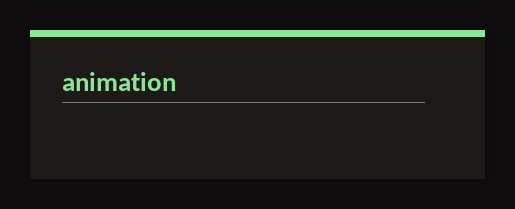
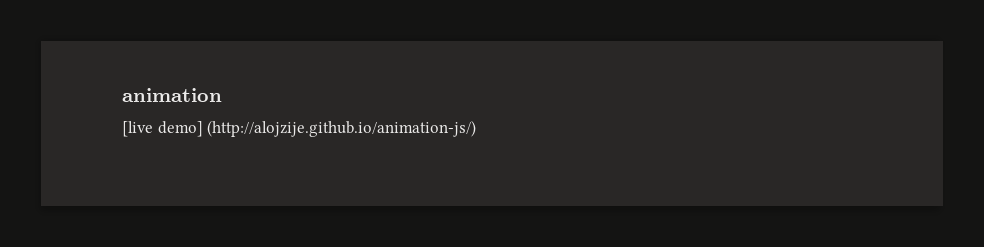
+ [live demo] (http://alojzije.github.io/animation-js/)

